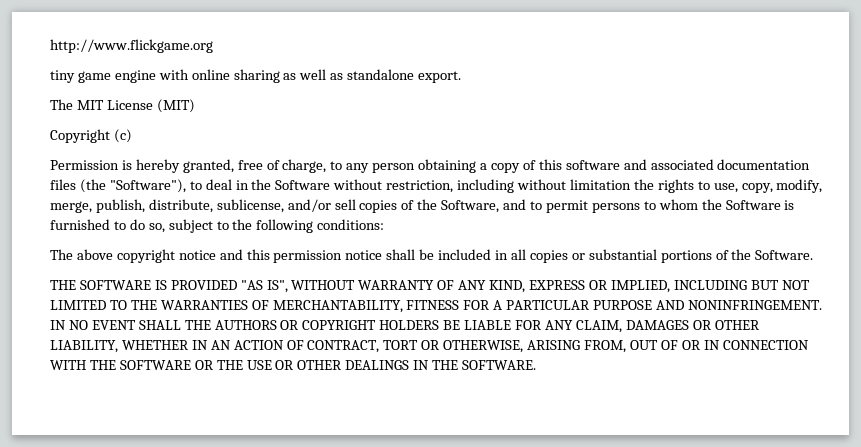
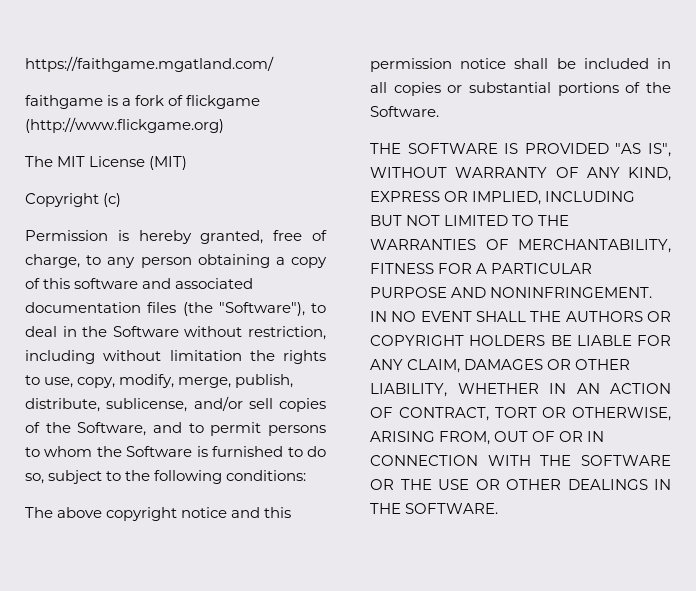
- http://www.flickgame.org
- tiny game engine with online sharing as well as standalone export.
+ https://faithgame.mgatland.com/
+ faithgame is a fork of flickgame (http://www.flickgame.org)

